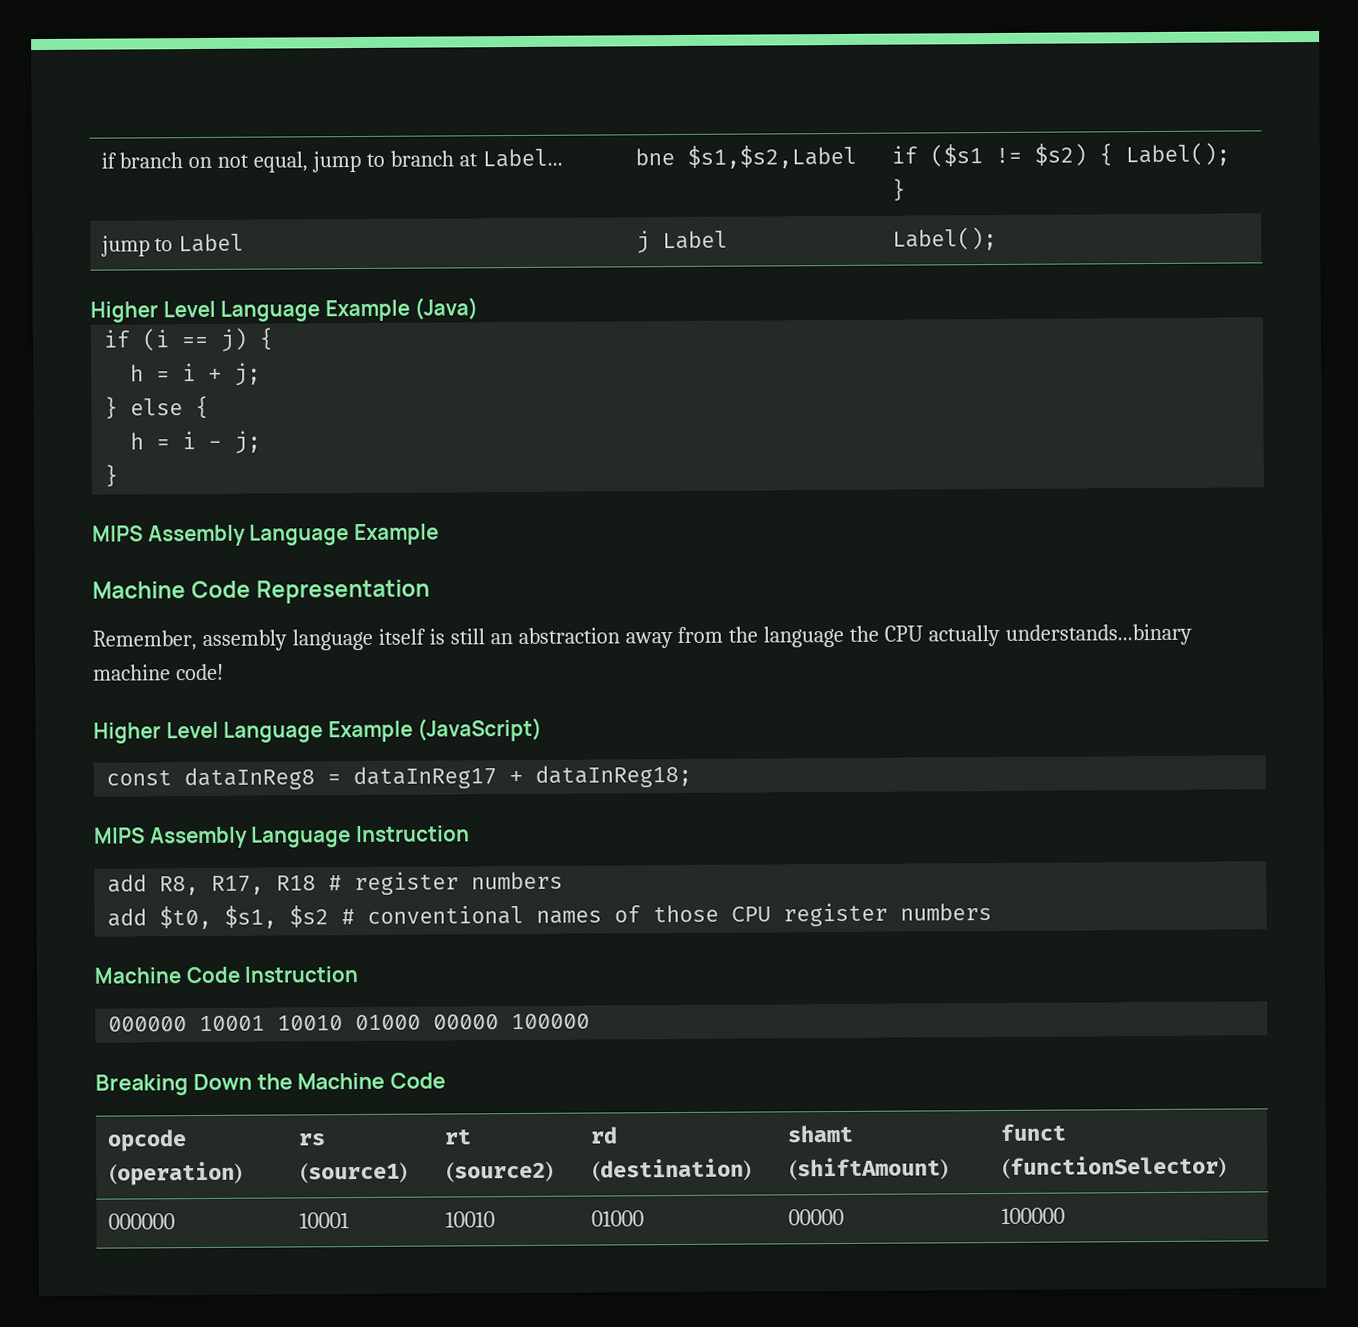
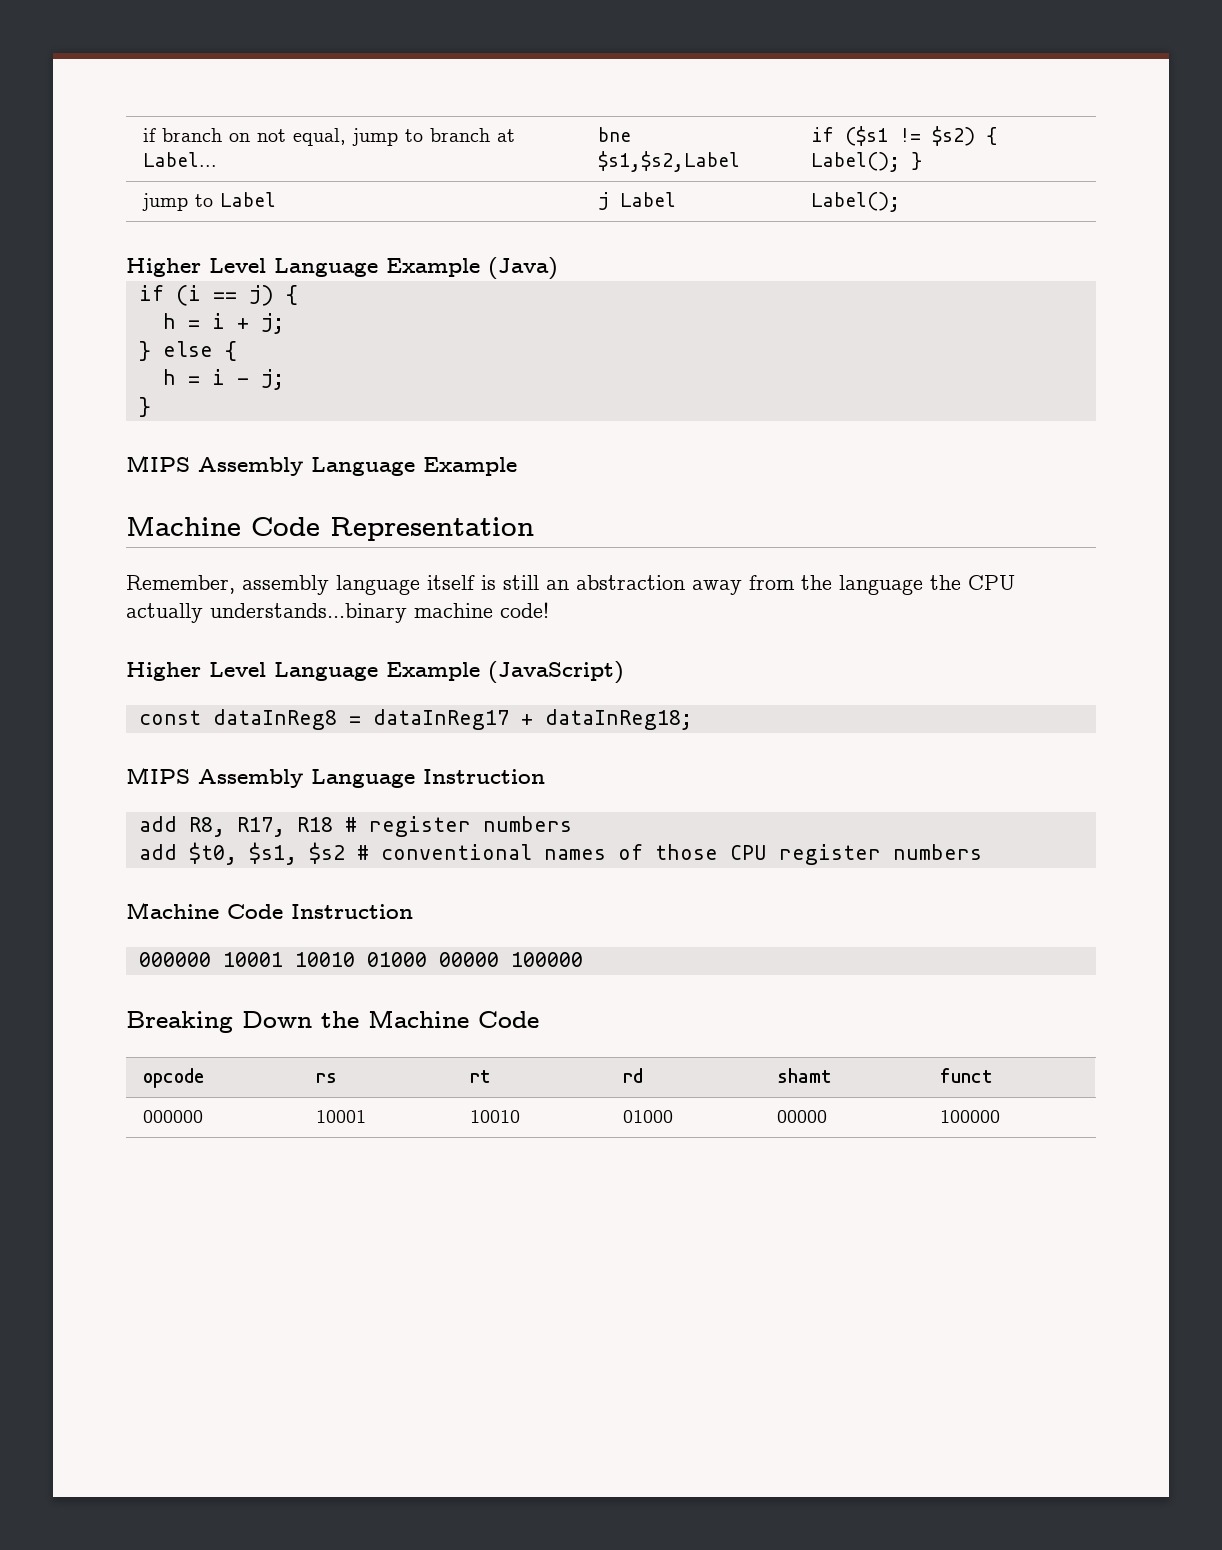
- opcode (operation) | rs (source1) | rt (source2) | rd (destination) | shamt (shiftAmount) | funct (functionSelector)
+ opcode | rs | rt | rd | shamt | funct

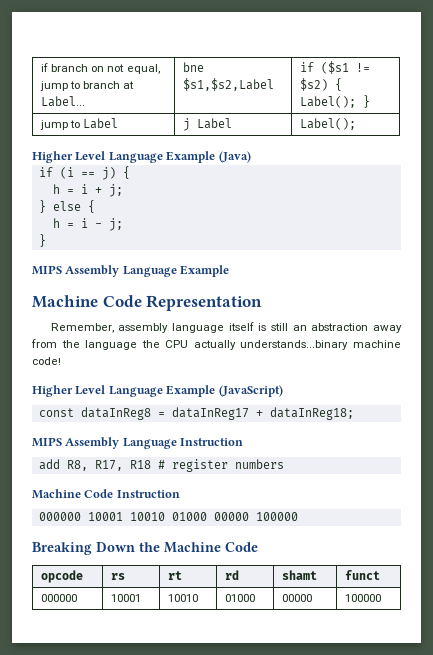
- add $t0, $s1, $s2 # conventional names of those CPU register numbers

